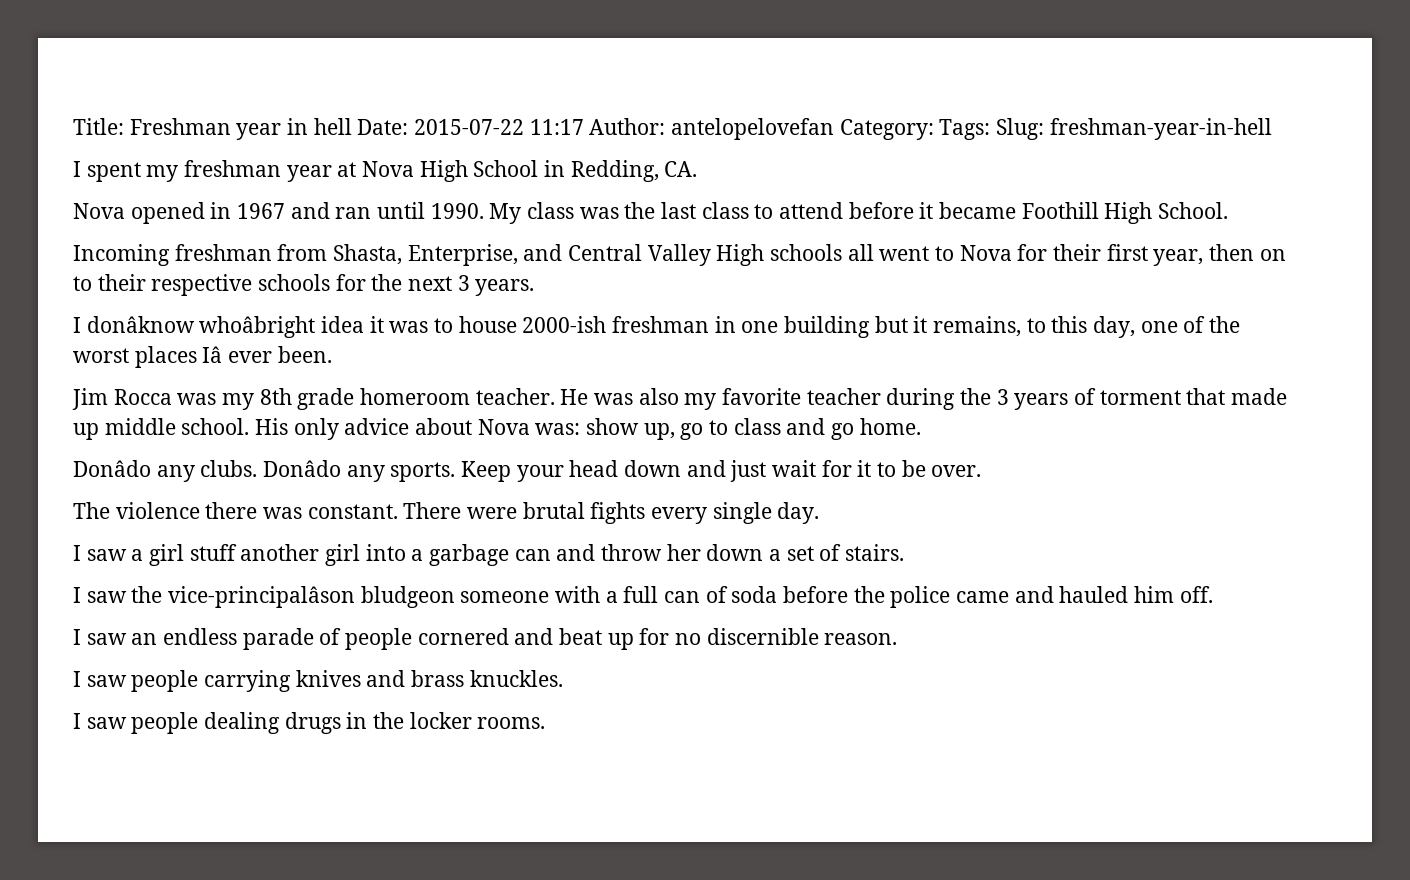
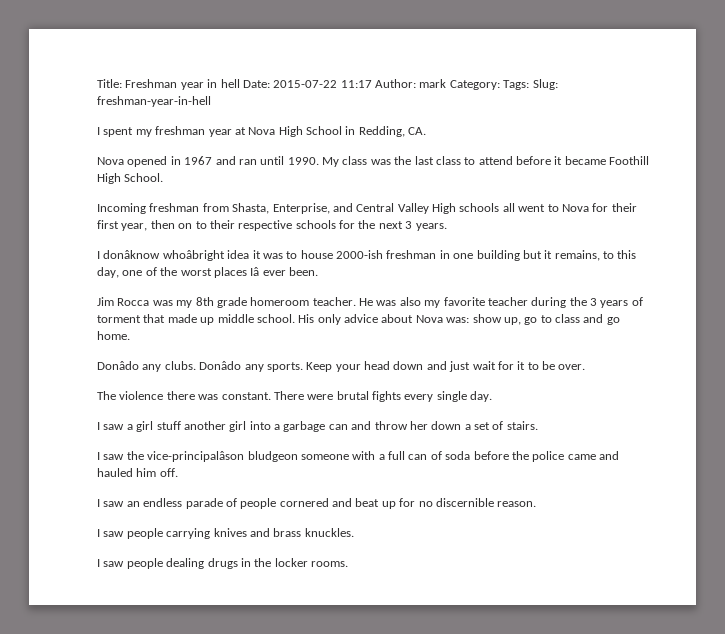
- Title: Freshman year in hell Date: 2015-07-22 11:17 Author: antelopelovefan Category: Tags: Slug: freshman-year-in-hell
+ Title: Freshman year in hell Date: 2015-07-22 11:17 Author: mark Category: Tags: Slug: freshman-year-in-hell

